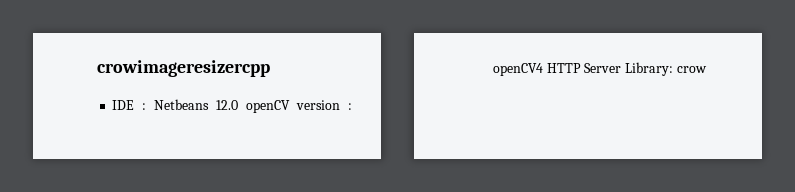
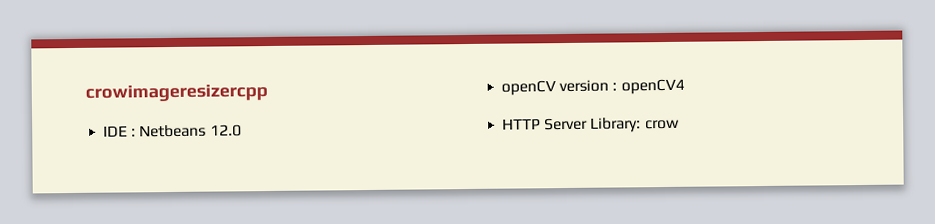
- IDE : Netbeans 12.0 openCV version : openCV4 HTTP Server Library: crow
+ IDE : Netbeans 12.0
+ openCV version : openCV4
+ HTTP Server Library: crow

